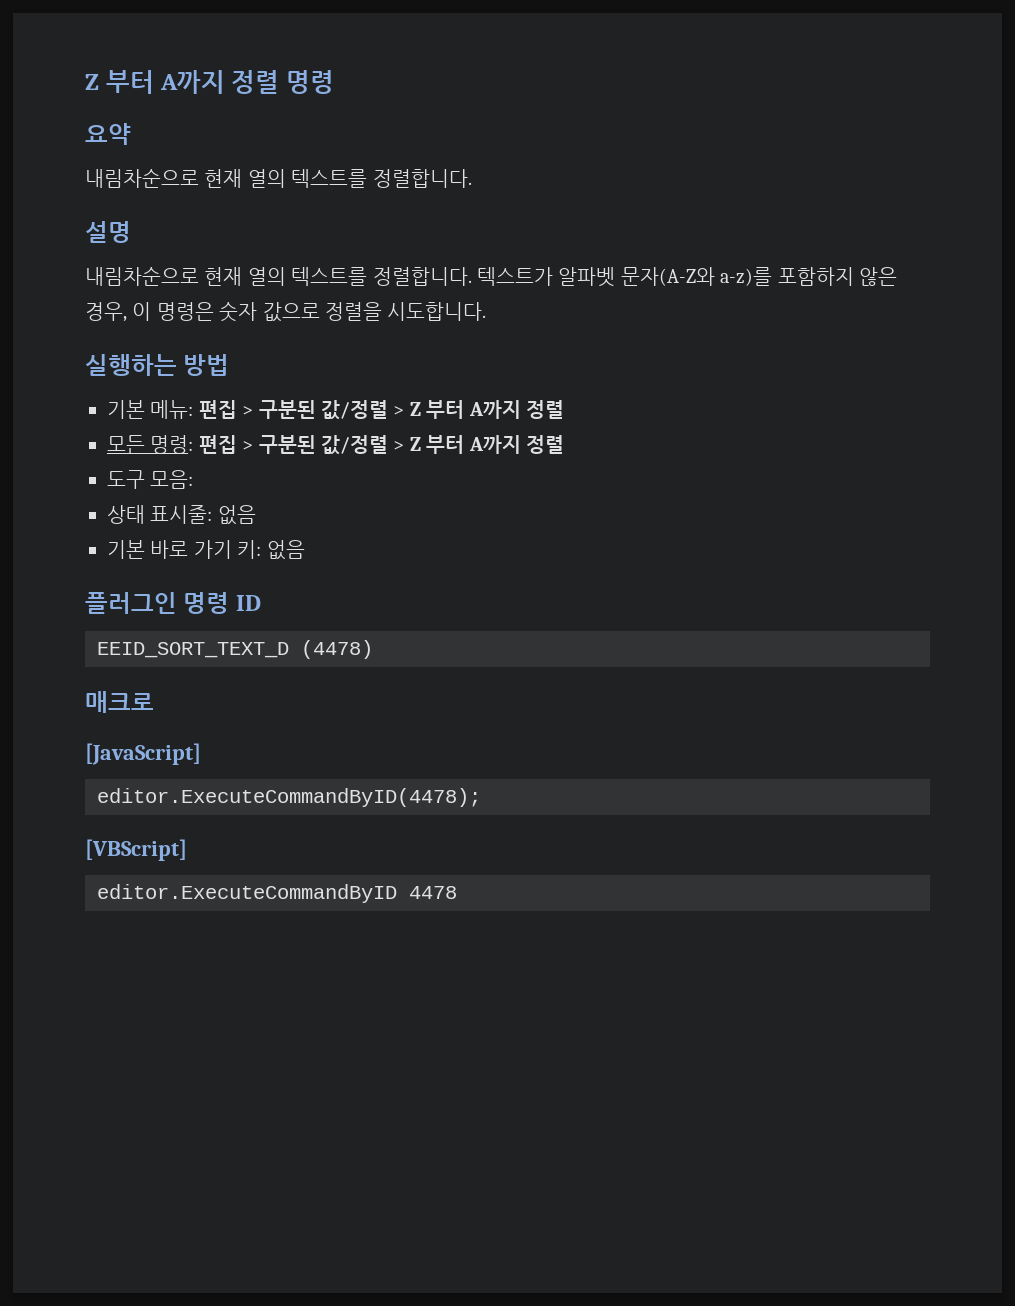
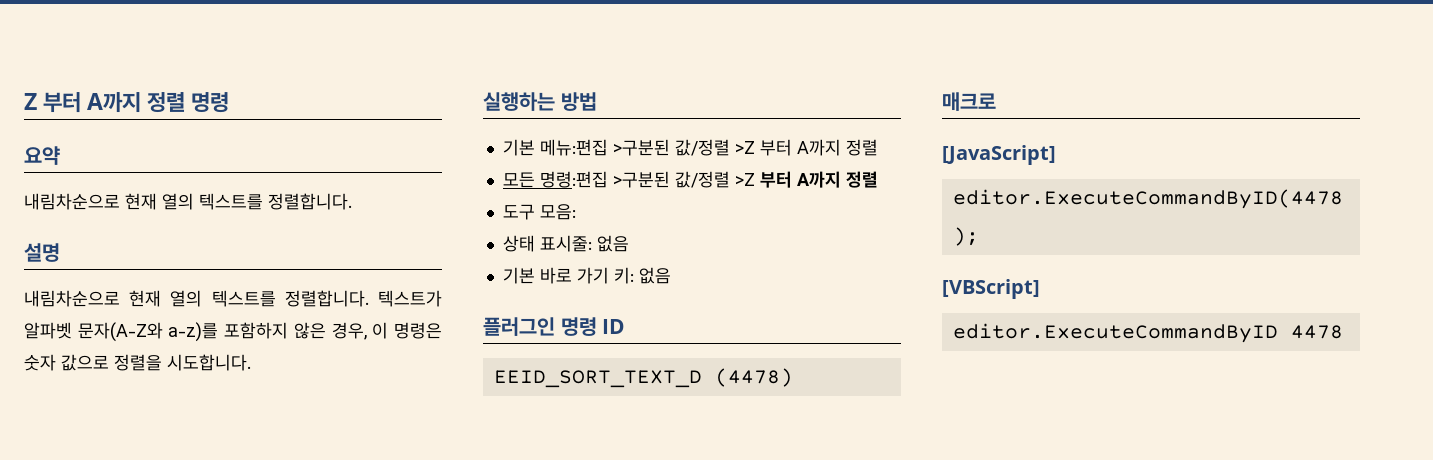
- 기본 메뉴: 편집 > 구분된 값/정렬 > Z 부터 A까지 정렬
- 모든 명령: 편집 > 구분된 값/정렬 > Z 부터 A까지 정렬
+ 기본 메뉴:편집 >구분된 값/정렬 >Z 부터 A까지 정렬
+ 모든 명령:편집 >구분된 값/정렬 >Z 부터 A까지 정렬

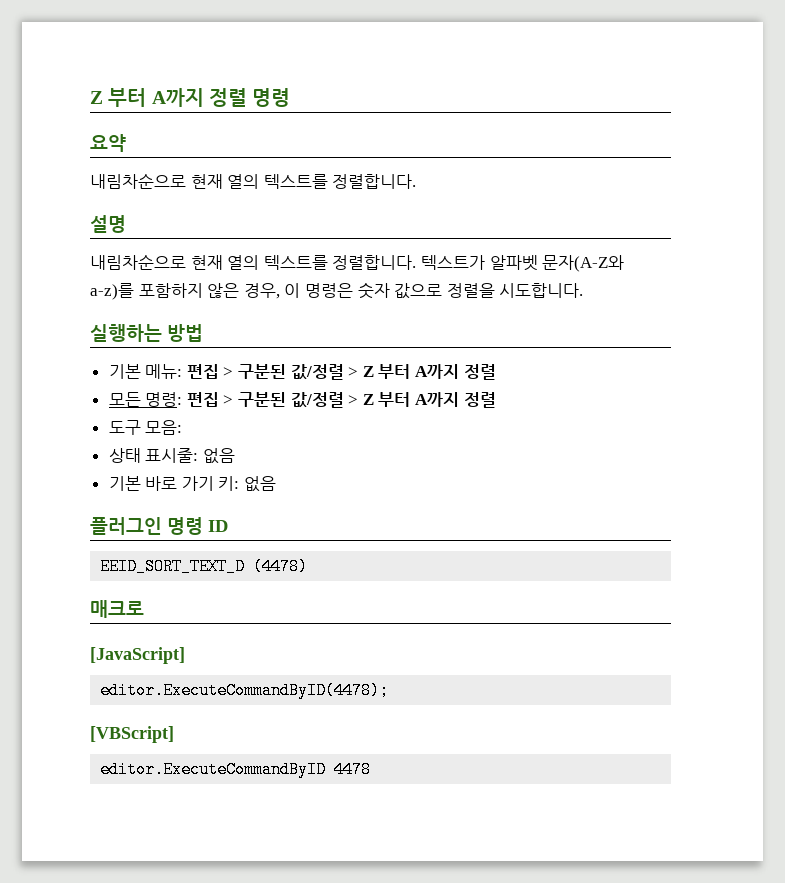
- 기본 메뉴:편집 >구분된 값/정렬 >Z 부터 A까지 정렬
- 모든 명령:편집 >구분된 값/정렬 >Z 부터 A까지 정렬
+ 기본 메뉴: 편집 > 구분된 값/정렬 > Z 부터 A까지 정렬
+ 모든 명령: 편집 > 구분된 값/정렬 > Z 부터 A까지 정렬

